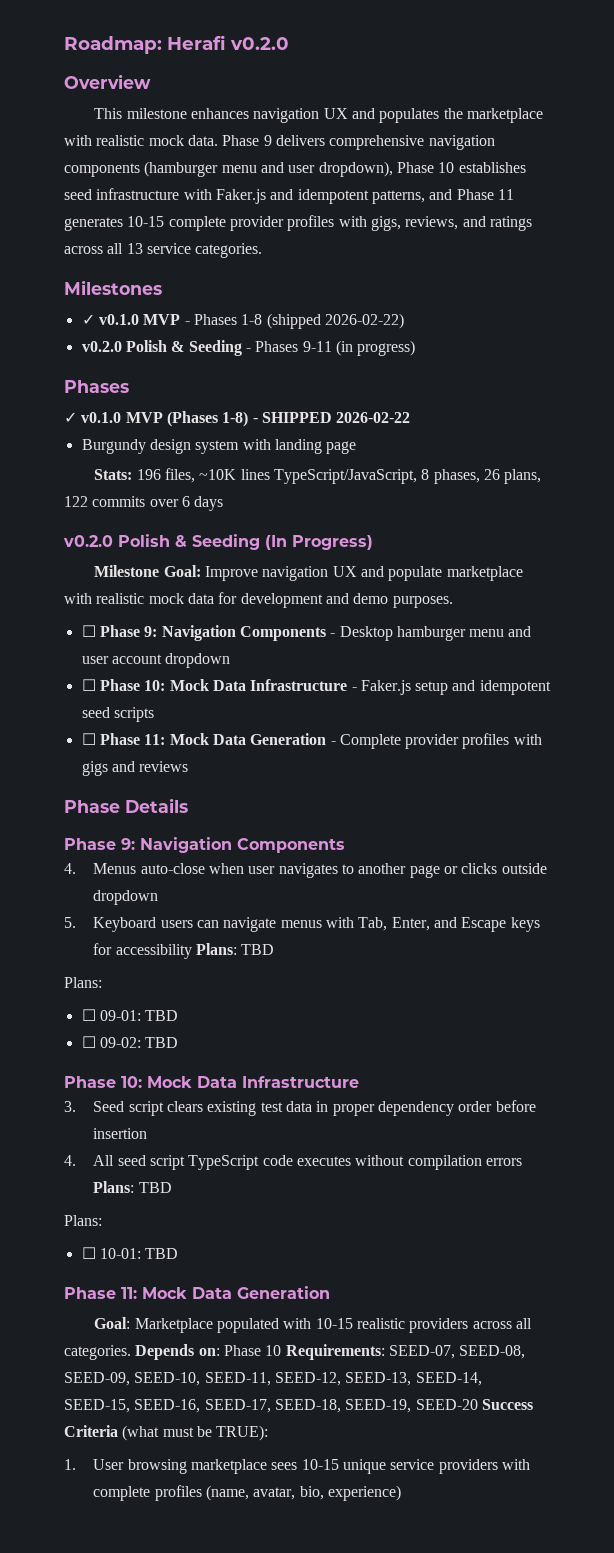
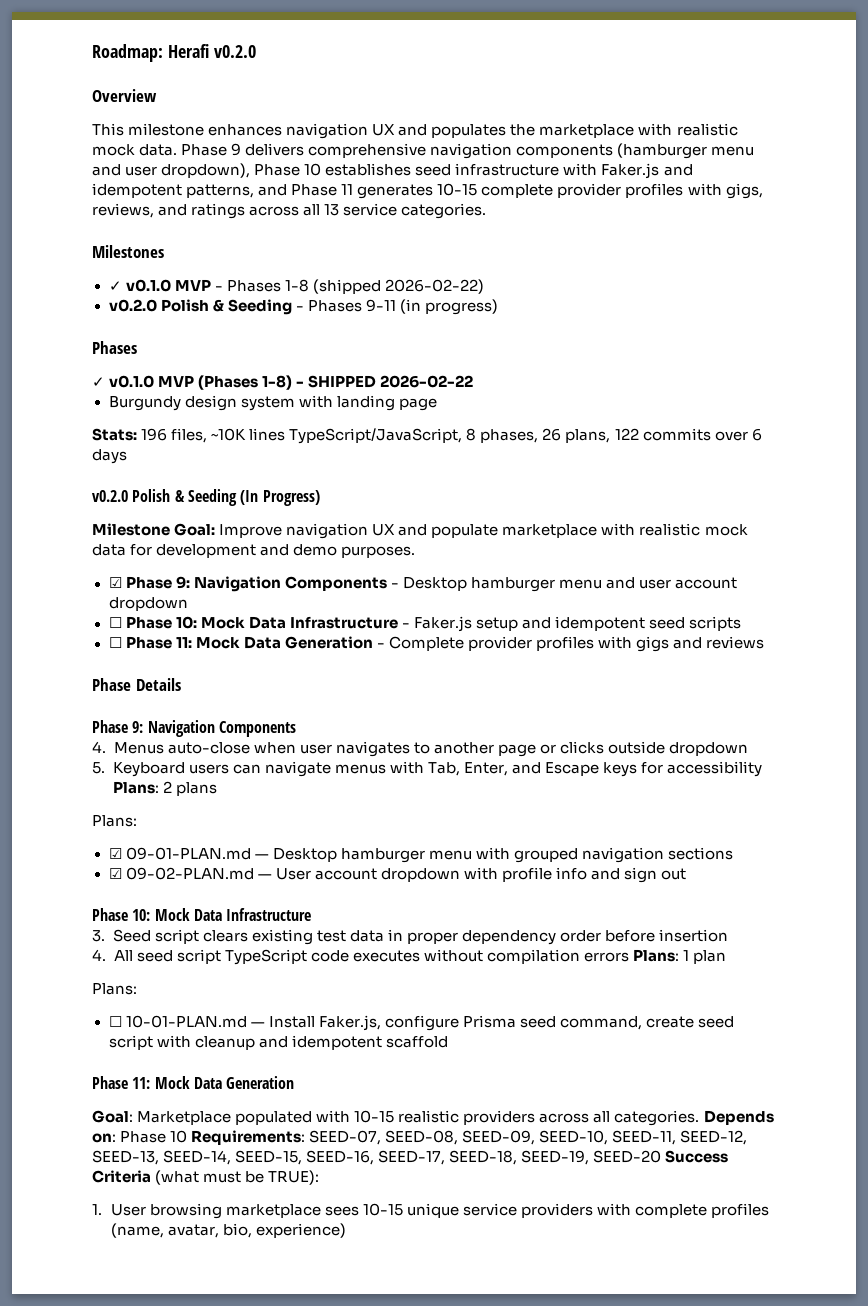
- ☐ Phase 9: Navigation Components - Desktop hamburger menu and user account dropdown
+ ☑ Phase 9: Navigation Components - Desktop hamburger menu and user account dropdown
- 5. Keyboard users can navigate menus with Tab, Enter, and Escape keys for accessibility Plans: TBD
+ 5. Keyboard users can navigate menus with Tab, Enter, and Escape keys for accessibility Plans: 2 plans
  Plans:
- ☐ 09-01: TBD
- ☐ 09-02: TBD
+ ☑ 09-01-PLAN.md — Desktop hamburger menu with grouped navigation sections
+ ☑ 09-02-PLAN.md — User account dropdown with profile info and sign out
- 4. All seed script TypeScript code executes without compilation errors Plans: TBD
+ 4. All seed script TypeScript code executes without compilation errors Plans: 1 plan
  Plans:
- ☐ 10-01: TBD
+ ☐ 10-01-PLAN.md — Install Faker.js, configure Prisma seed command, create seed script with cleanup and idempotent scaffold

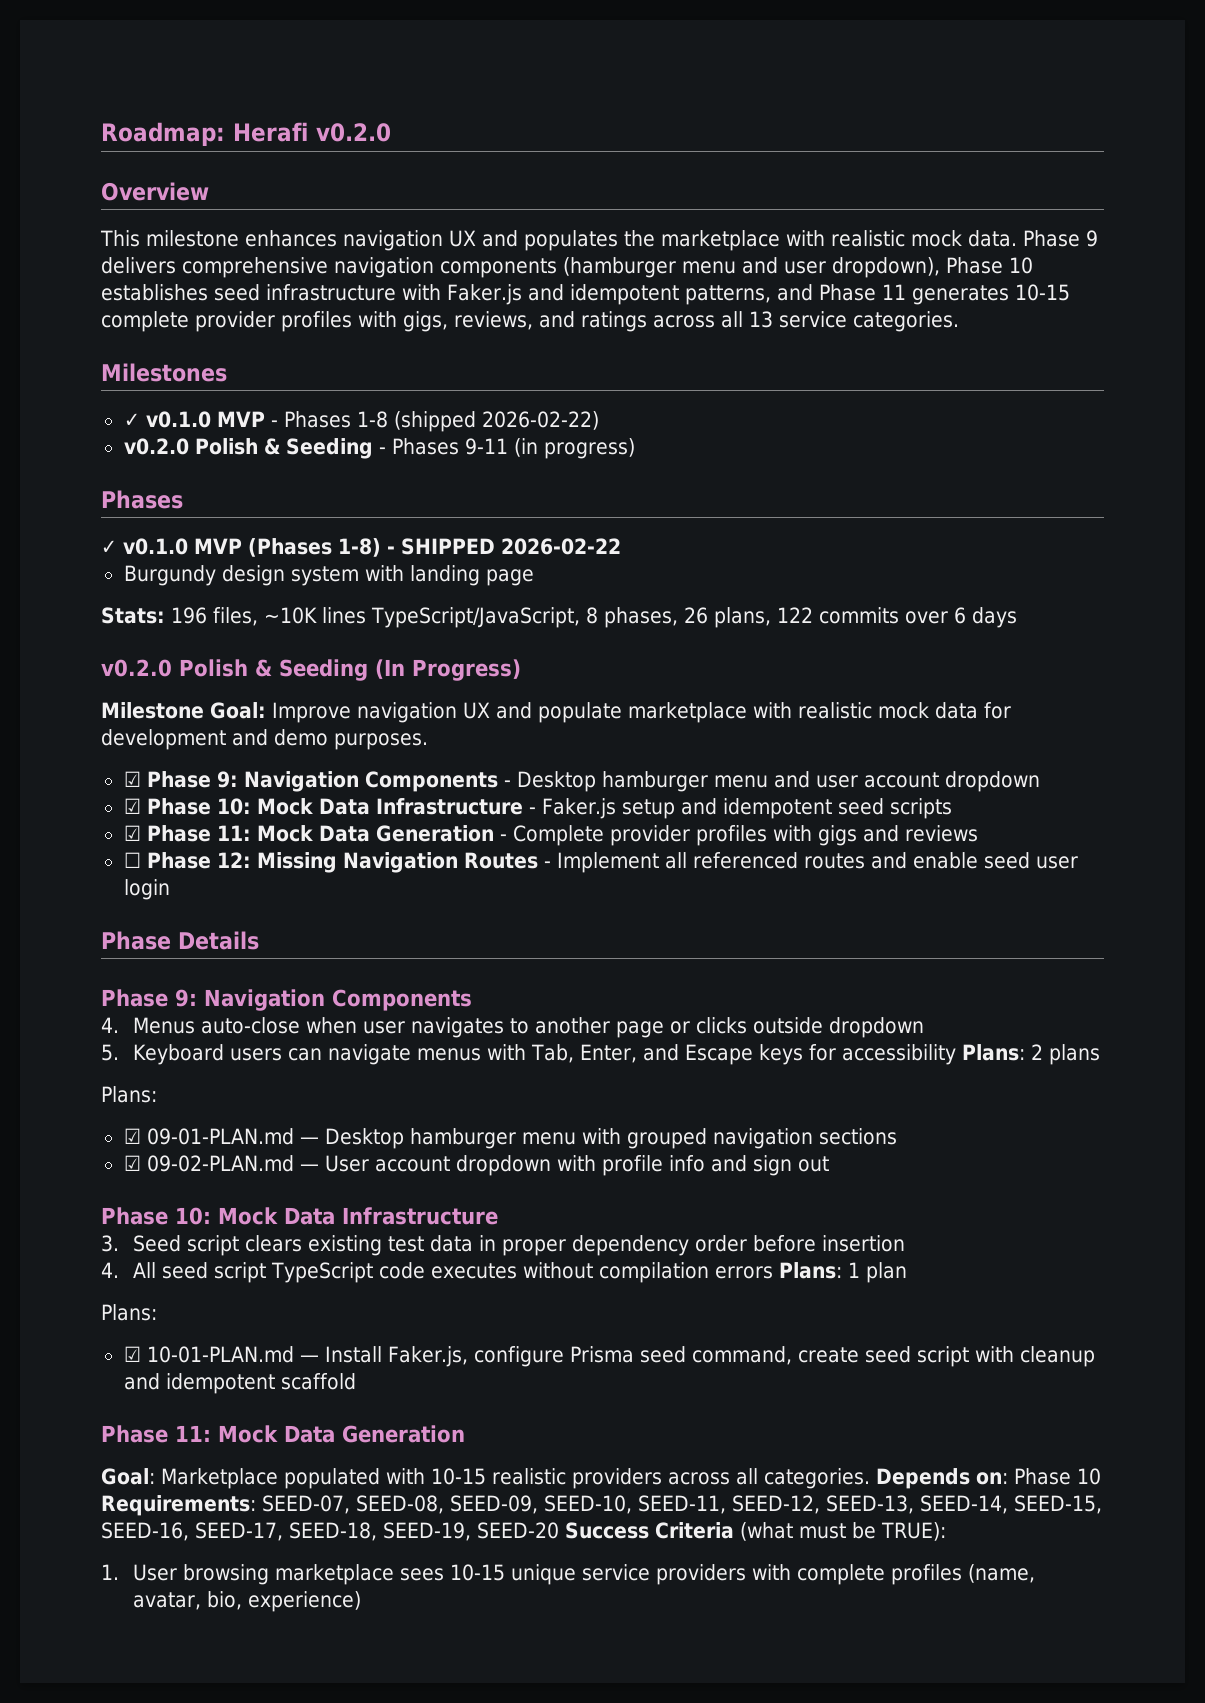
- ☐ Phase 10: Mock Data Infrastructure - Faker.js setup and idempotent seed scripts
+ ☑ Phase 10: Mock Data Infrastructure - Faker.js setup and idempotent seed scripts
- ☐ Phase 11: Mock Data Generation - Complete provider profiles with gigs and reviews
+ ☑ Phase 11: Mock Data Generation - Complete provider profiles with gigs and reviews
+ ☐ Phase 12: Missing Navigation Routes - Implement all referenced routes and enable seed user login
- ☐ 10-01-PLAN.md — Install Faker.js, configure Prisma seed command, create seed script with cleanup and idempotent scaffold
+ ☑ 10-01-PLAN.md — Install Faker.js, configure Prisma seed command, create seed script with cleanup and idempotent scaffold

